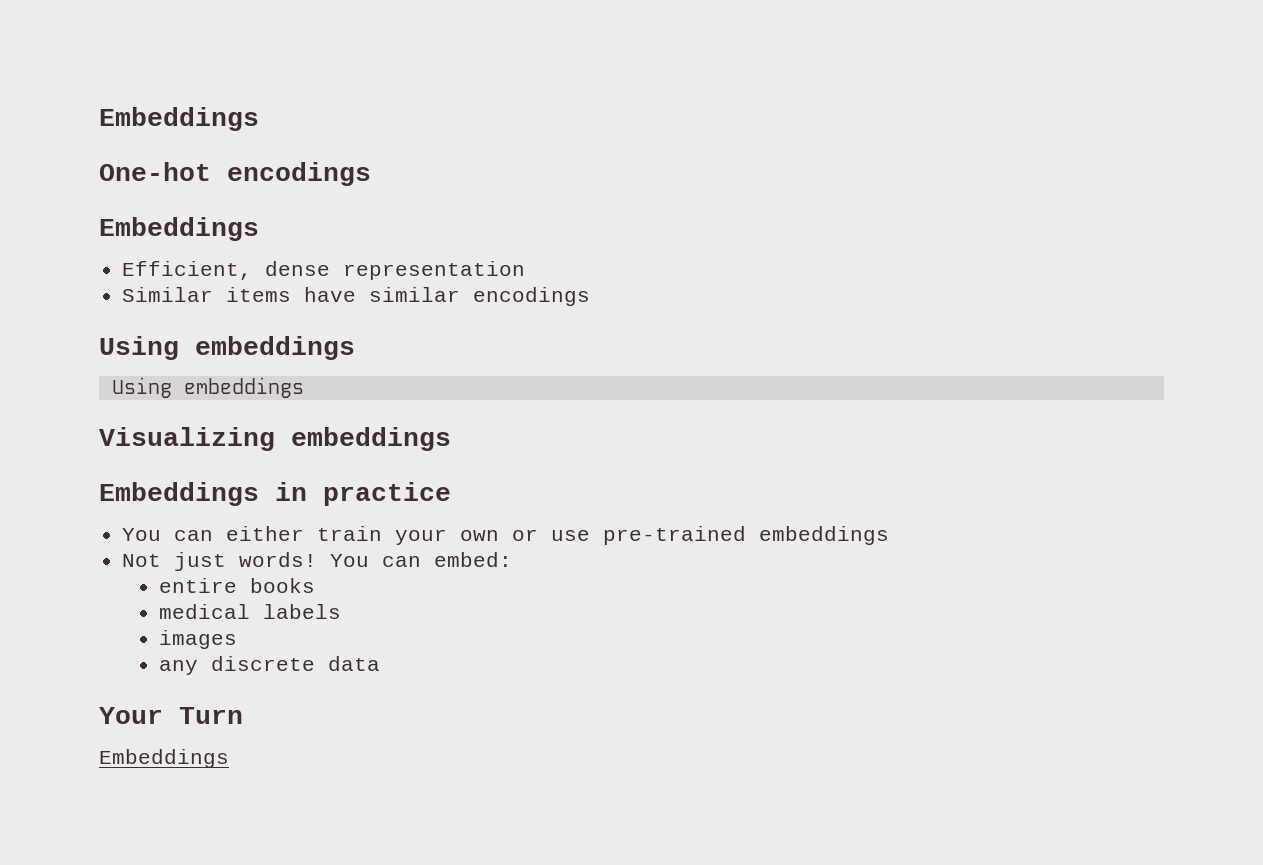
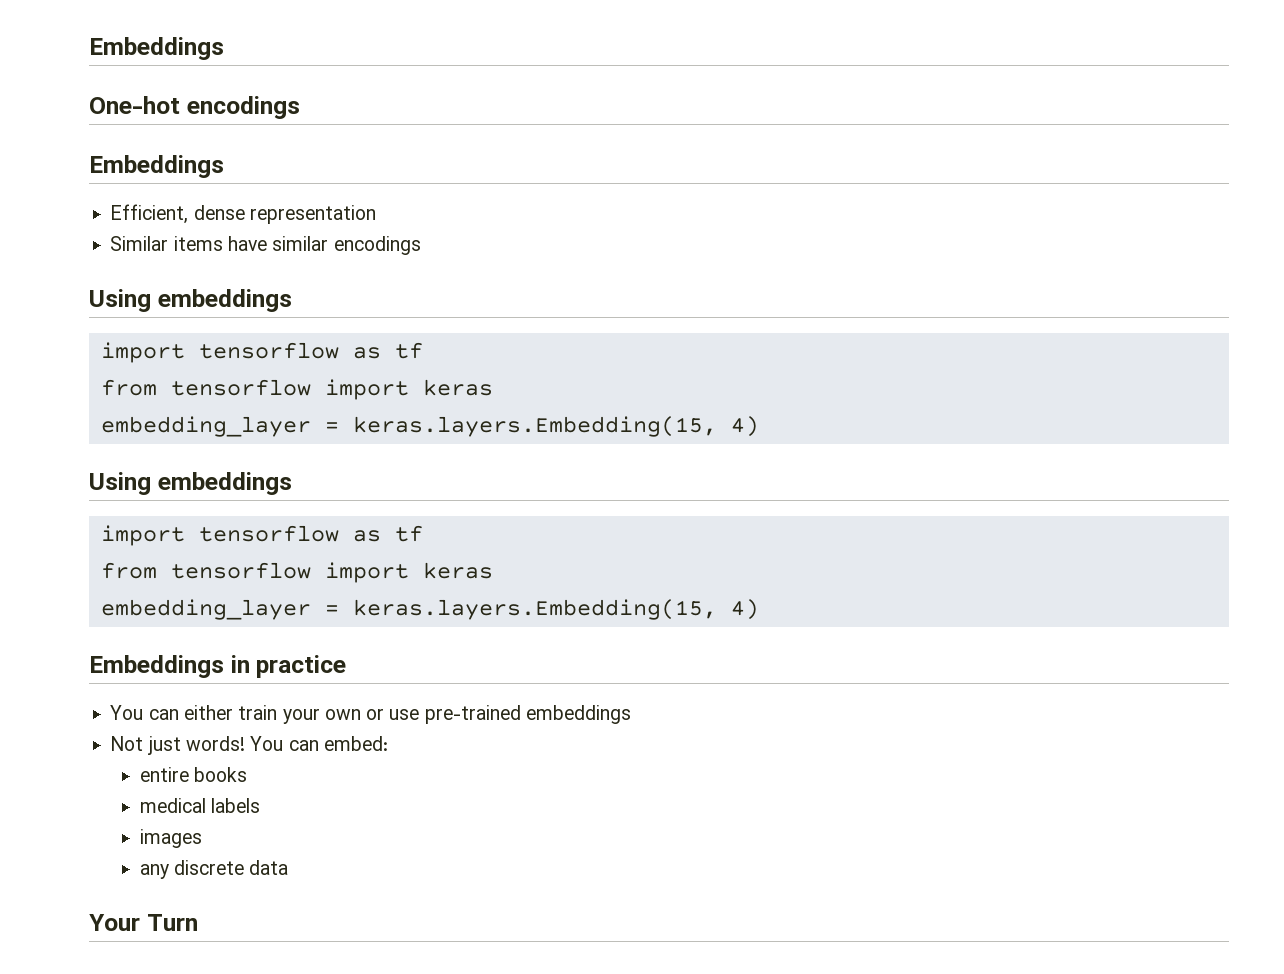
  Similar items have similar encodings
  Using embeddings
+ import tensorflow as tf
+ from tensorflow import keras
+ embedding_layer = keras.layers.Embedding(15, 4)
  Using embeddings
- Visualizing embeddings
+ import tensorflow as tf
+ from tensorflow import keras
+ embedding_layer = keras.layers.Embedding(15, 4)
  Your Turn
- Embeddings

